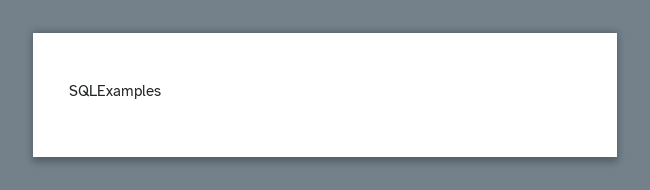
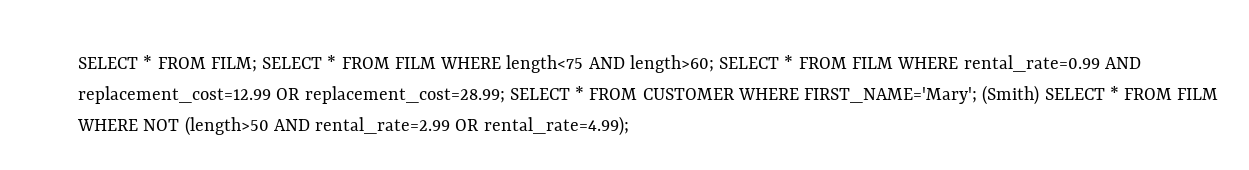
- SQLExamples
+ SELECT * FROM FILM; SELECT * FROM FILM WHERE length<75 AND length>60; SELECT * FROM FILM WHERE rental_rate=0.99 AND replacement_cost=12.99 OR replacement_cost=28.99; SELECT * FROM CUSTOMER WHERE FIRST_NAME='Mary'; (Smith) SELECT * FROM FILM WHERE NOT (length>50 AND rental_rate=2.99 OR rental_rate=4.99);

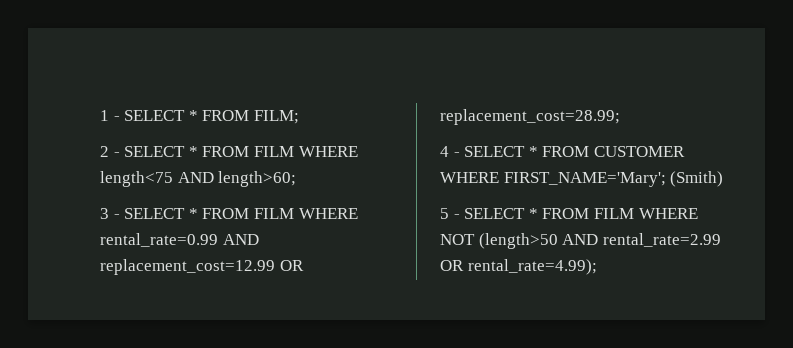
- SELECT * FROM FILM; SELECT * FROM FILM WHERE length<75 AND length>60; SELECT * FROM FILM WHERE rental_rate=0.99 AND replacement_cost=12.99 OR replacement_cost=28.99; SELECT * FROM CUSTOMER WHERE FIRST_NAME='Mary'; (Smith) SELECT * FROM FILM WHERE NOT (length>50 AND rental_rate=2.99 OR rental_rate=4.99);
+ 1 - SELECT * FROM FILM;
+ 2 - SELECT * FROM FILM WHERE length<75 AND length>60;
+ 3 - SELECT * FROM FILM WHERE rental_rate=0.99 AND replacement_cost=12.99 OR replacement_cost=28.99;
+ 4 - SELECT * FROM CUSTOMER WHERE FIRST_NAME='Mary'; (Smith)
+ 5 - SELECT * FROM FILM WHERE NOT (length>50 AND rental_rate=2.99 OR rental_rate=4.99);

